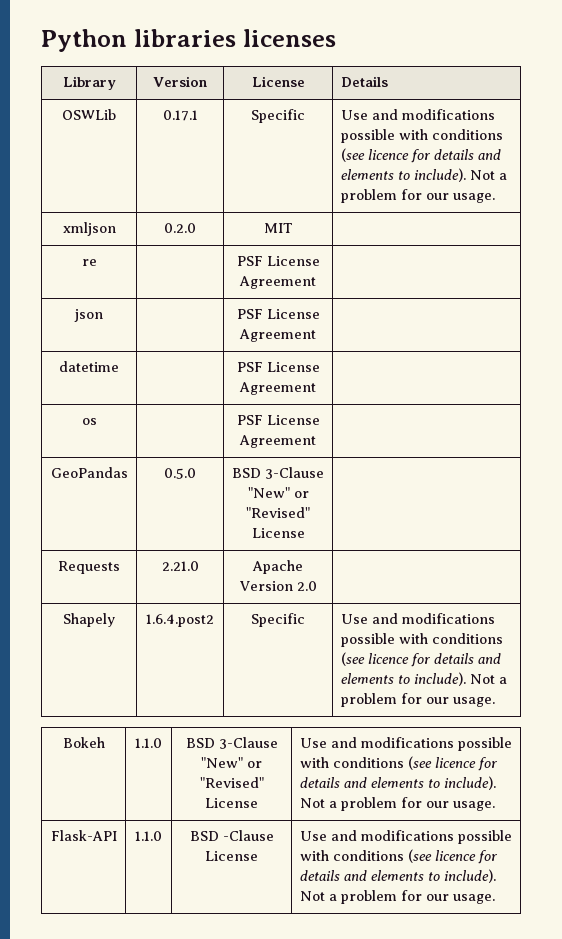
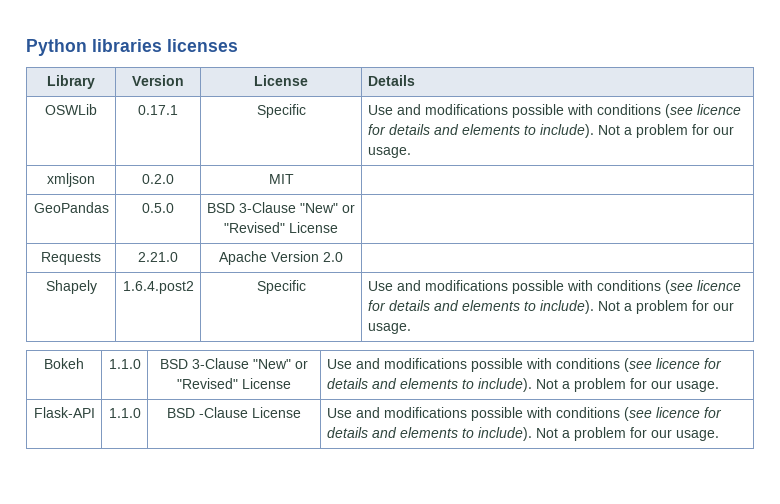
- re | | PSF License Agreement |
- json | | PSF License Agreement |
- datetime | | PSF License Agreement |
- os | | PSF License Agreement |

